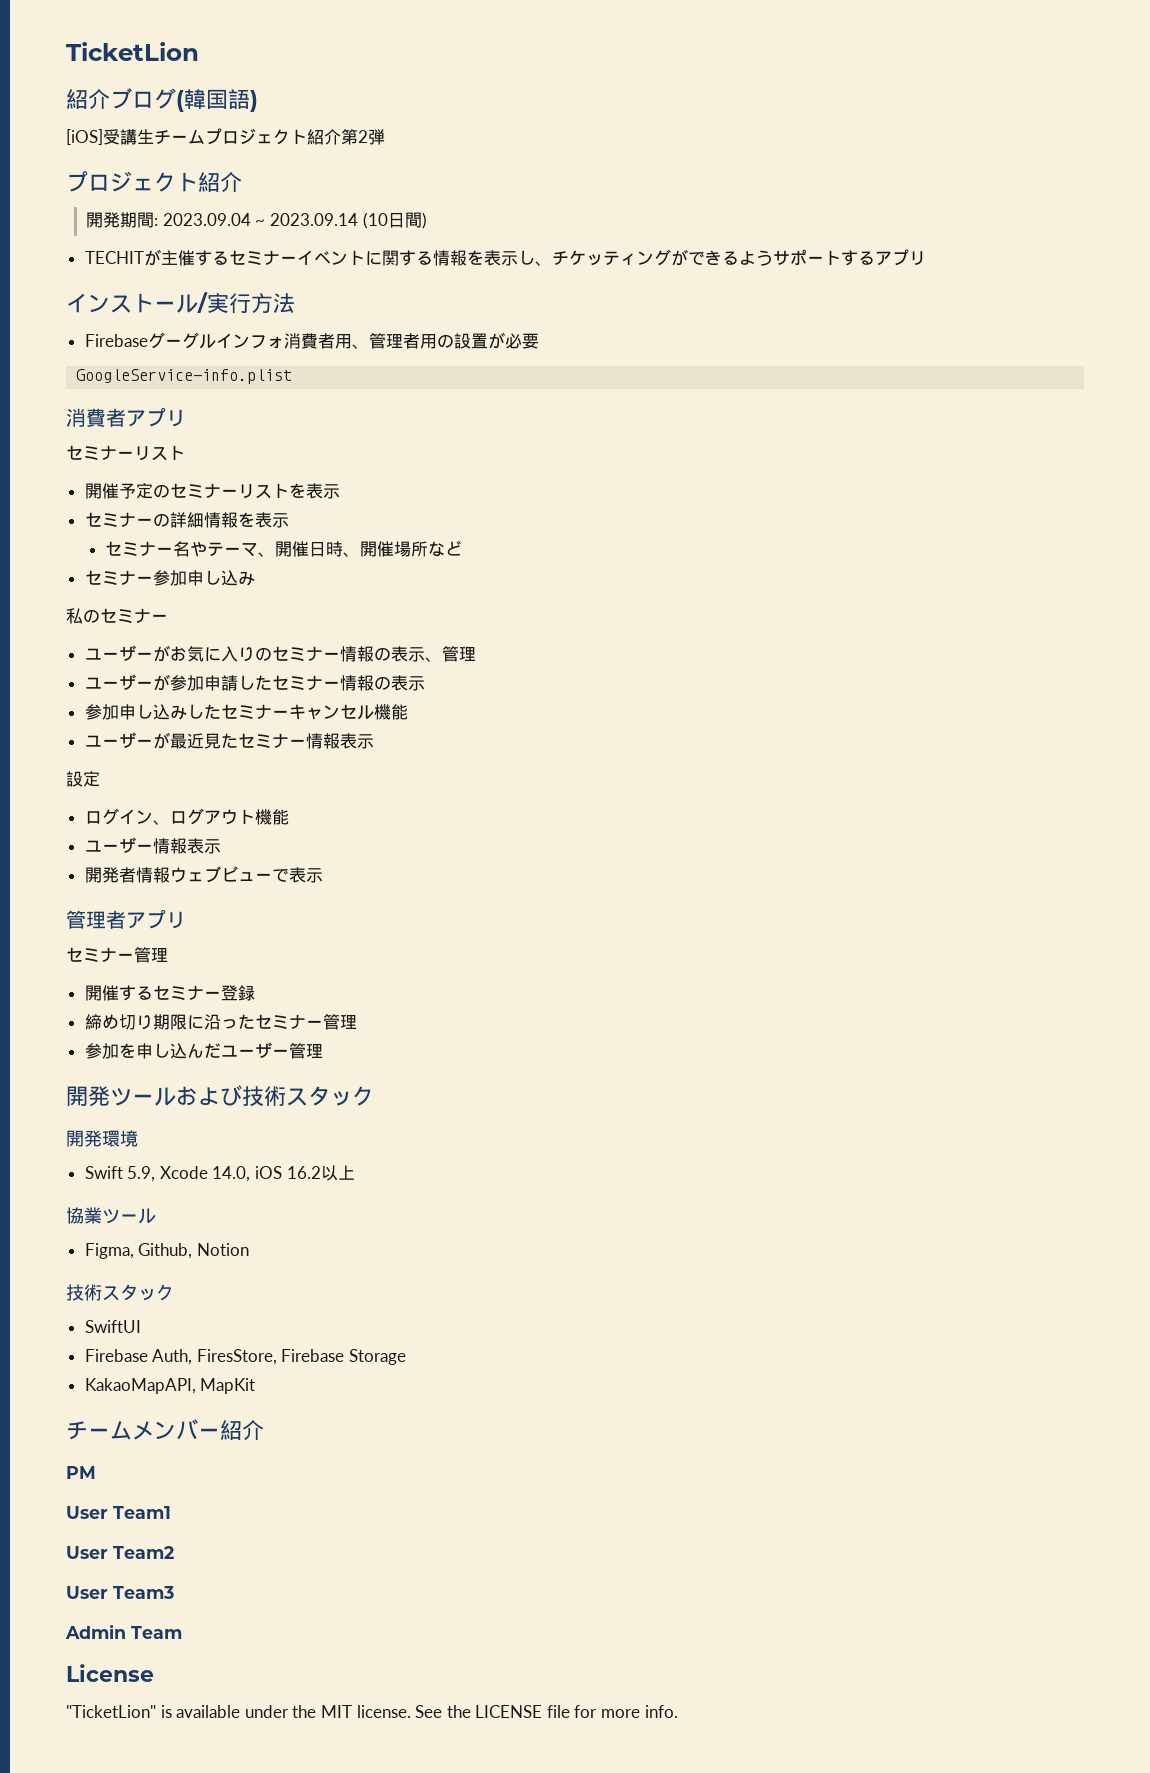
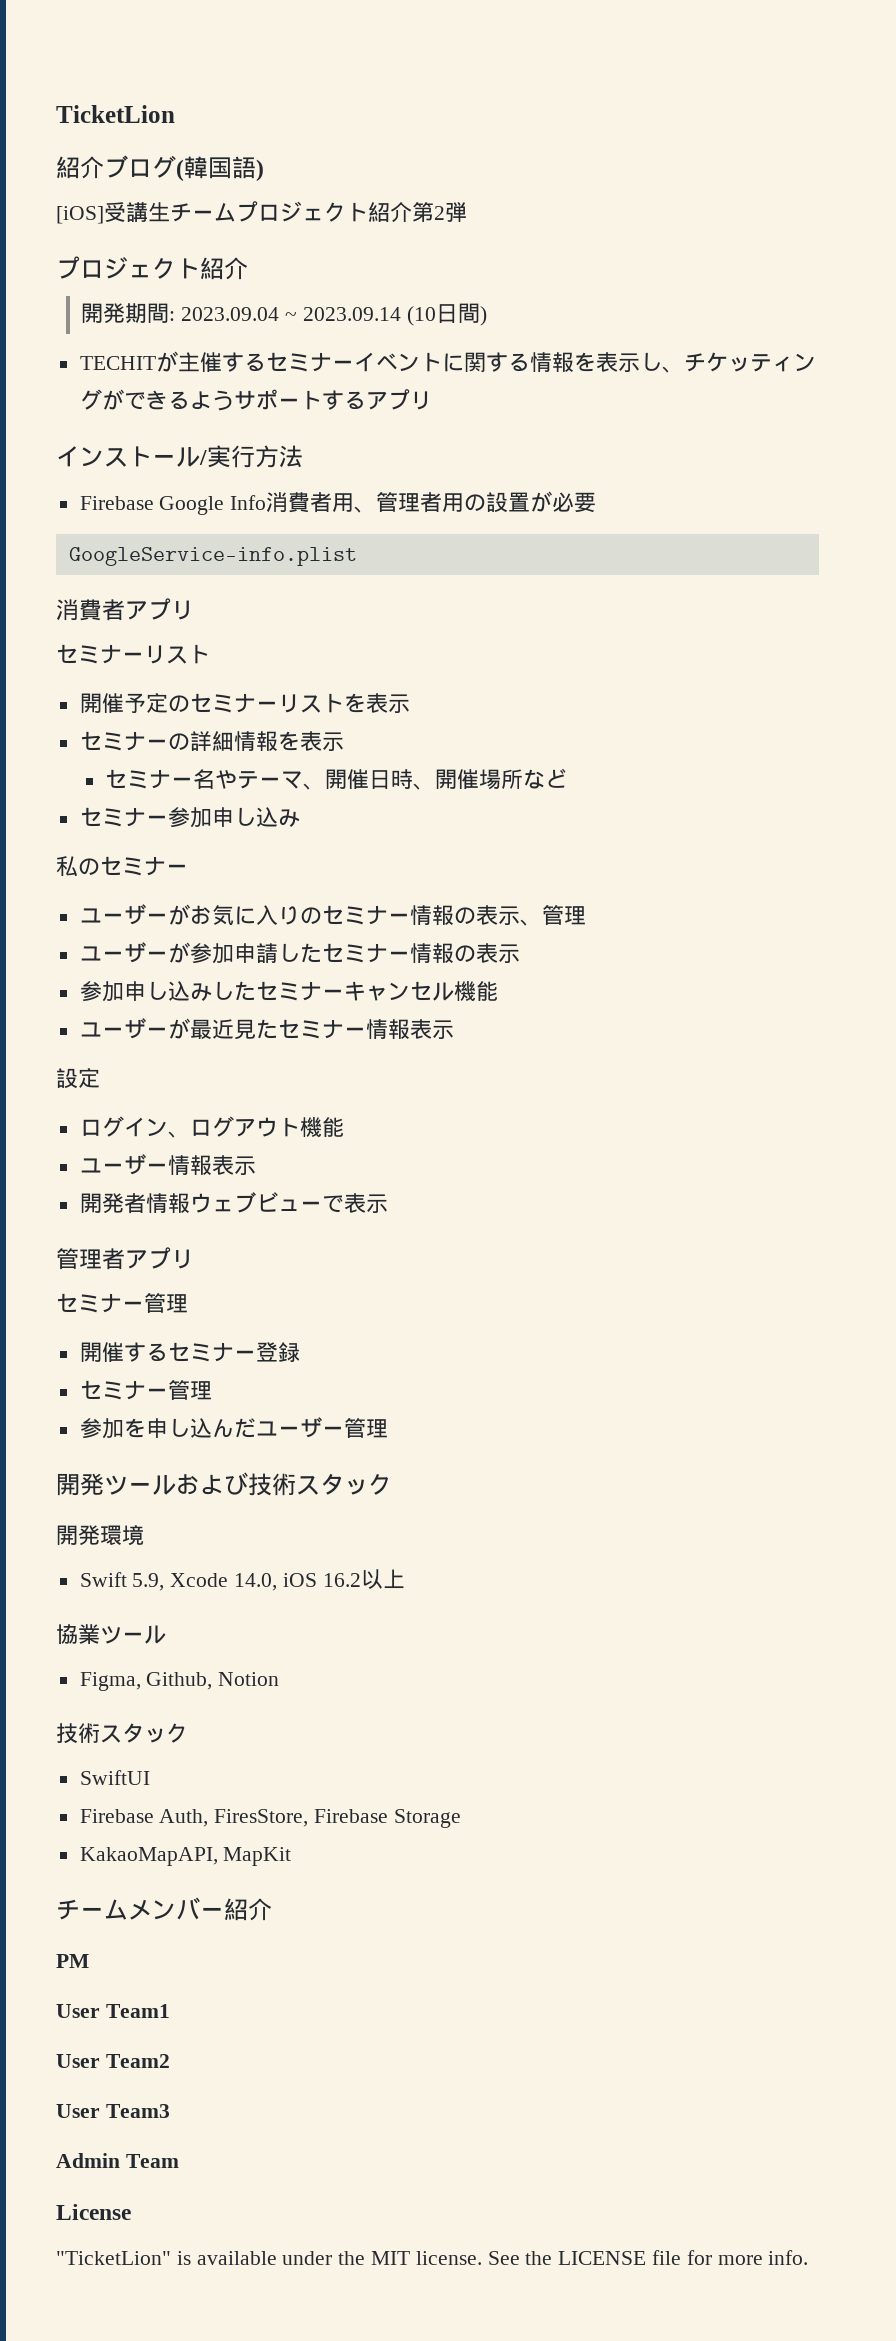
- Firebaseグーグルインフォ消費者用、管理者用の設置が必要
+ Firebase Google Info消費者用、管理者用の設置が必要
  開催するセミナー登録
- 締め切り期限に沿ったセミナー管理
+ セミナー管理

